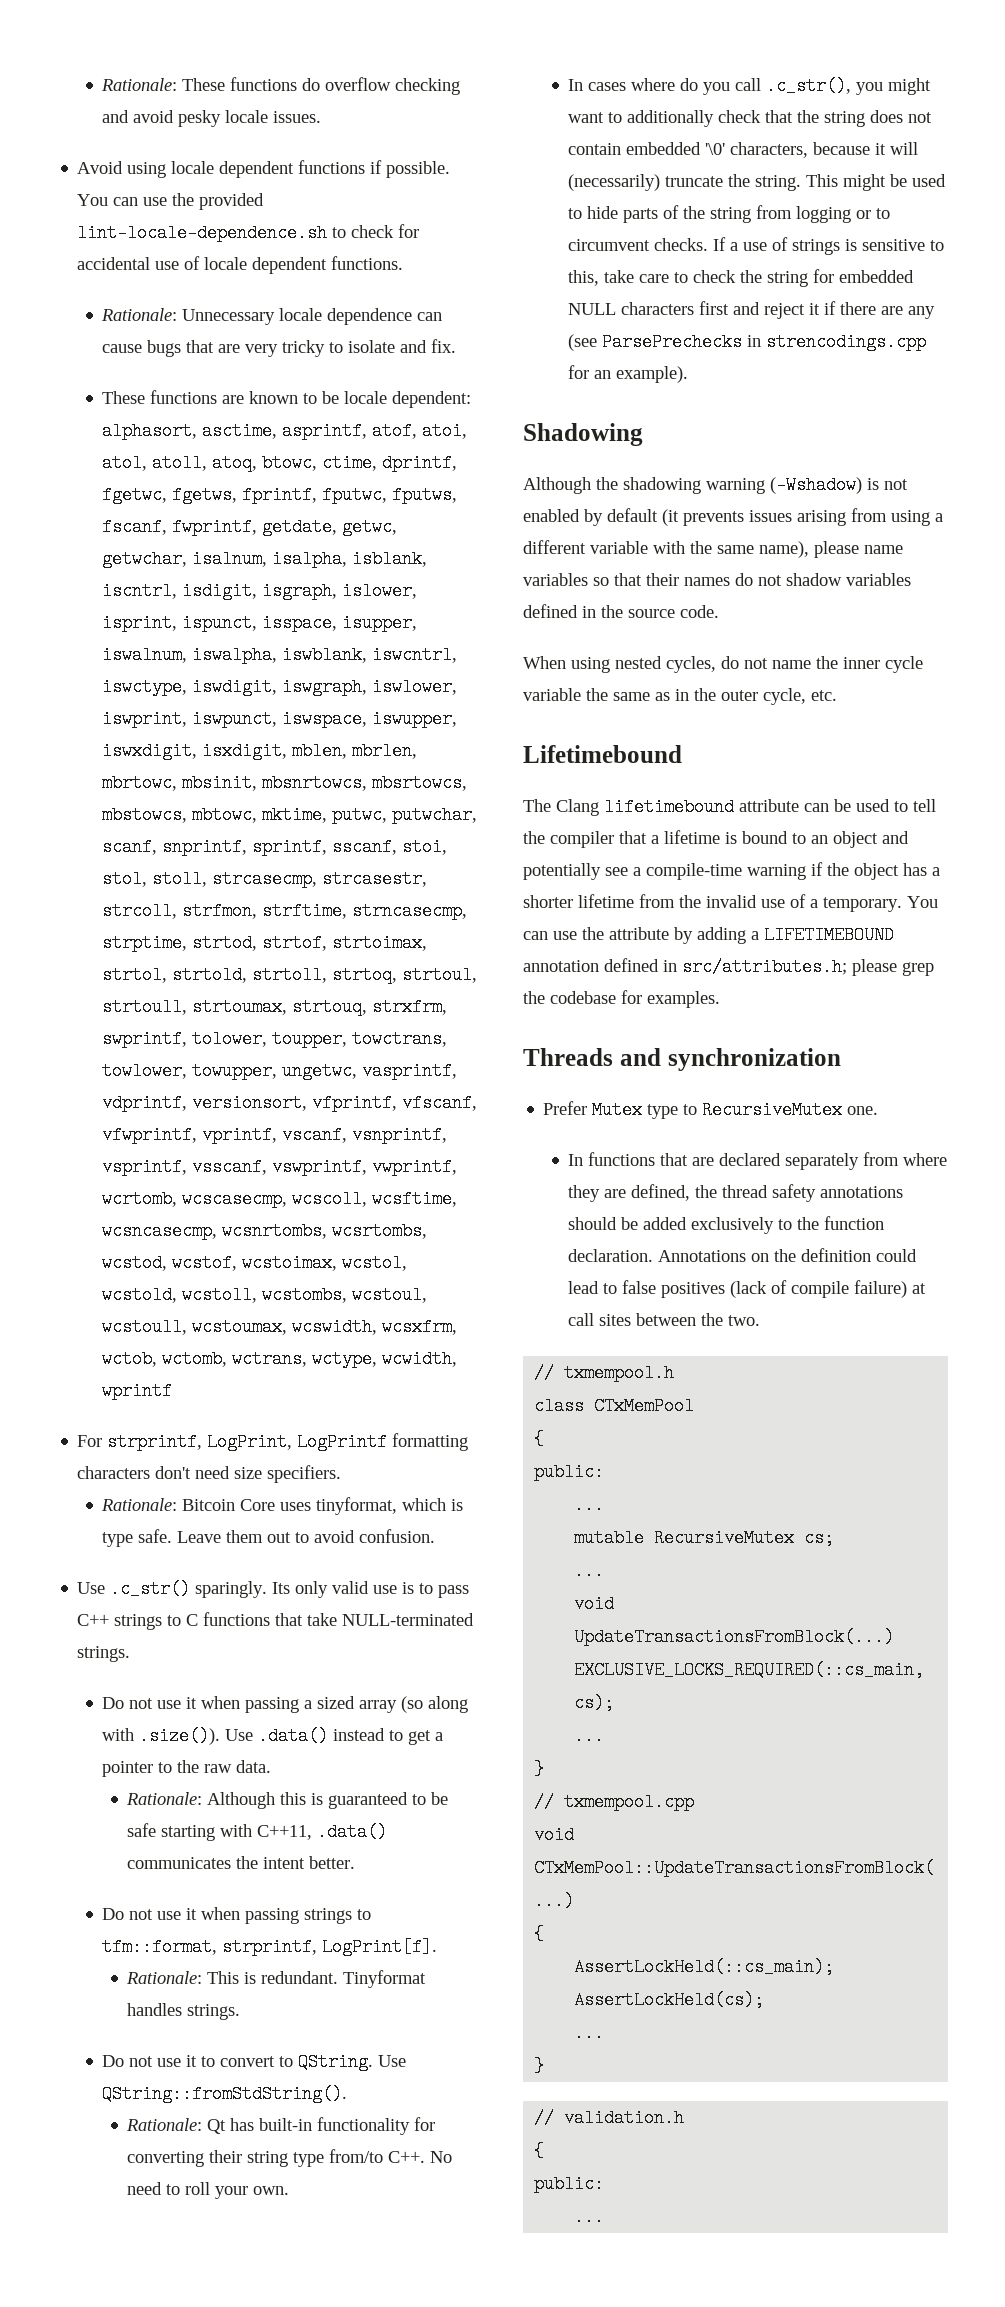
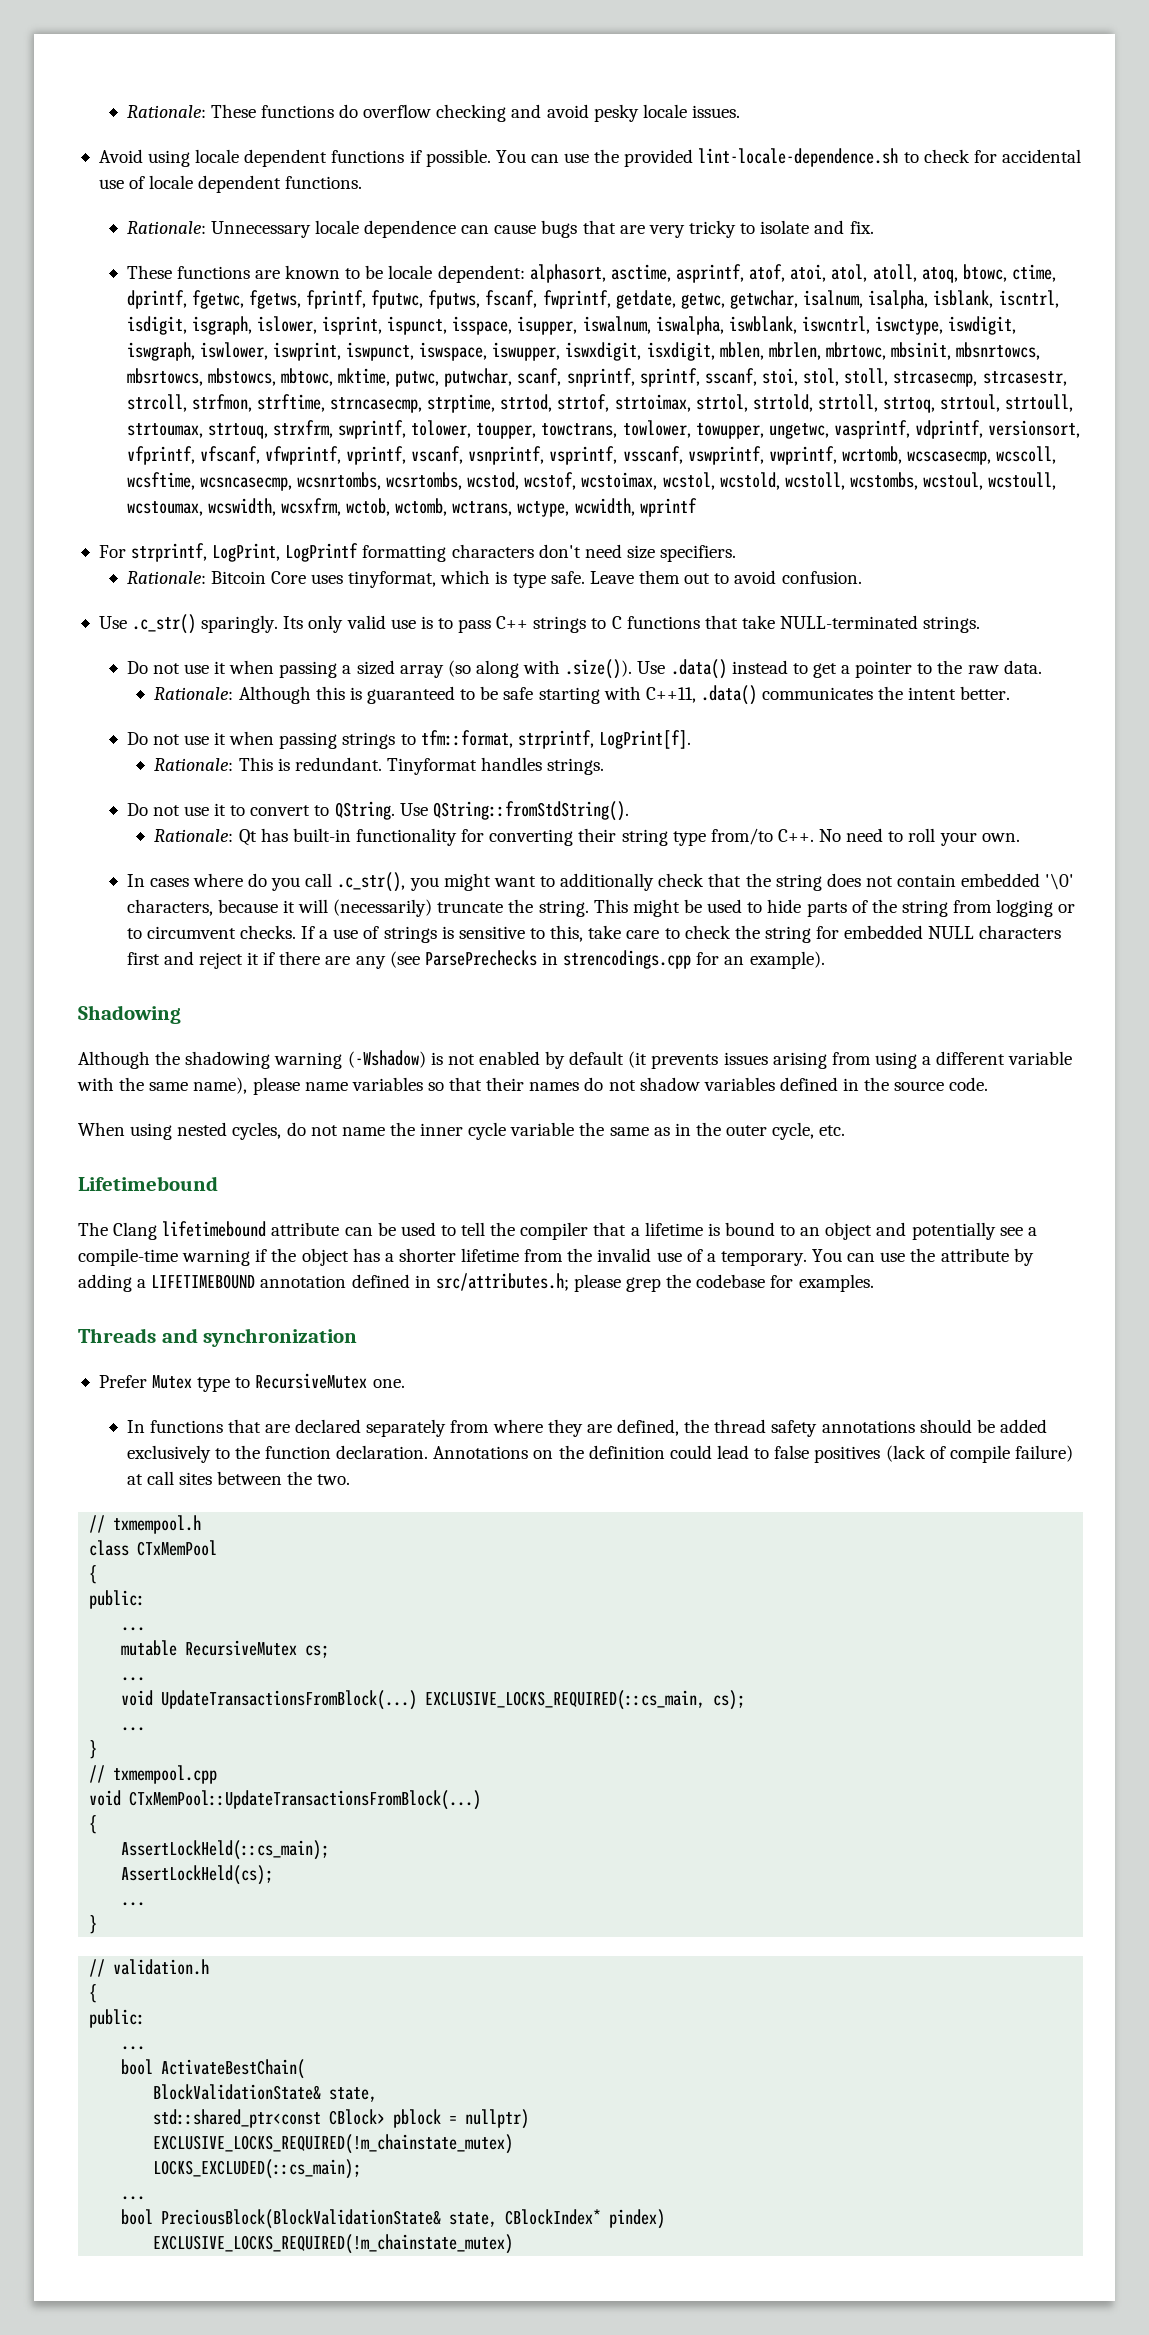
+ bool ActivateBestChain(
+ BlockValidationState& state,
+ std::shared_ptr<const CBlock> pblock = nullptr)
+ EXCLUSIVE_LOCKS_REQUIRED(!m_chainstate_mutex)
+ LOCKS_EXCLUDED(::cs_main);
+ ...
+ bool PreciousBlock(BlockValidationState& state, CBlockIndex* pindex)
+ EXCLUSIVE_LOCKS_REQUIRED(!m_chainstate_mutex)

